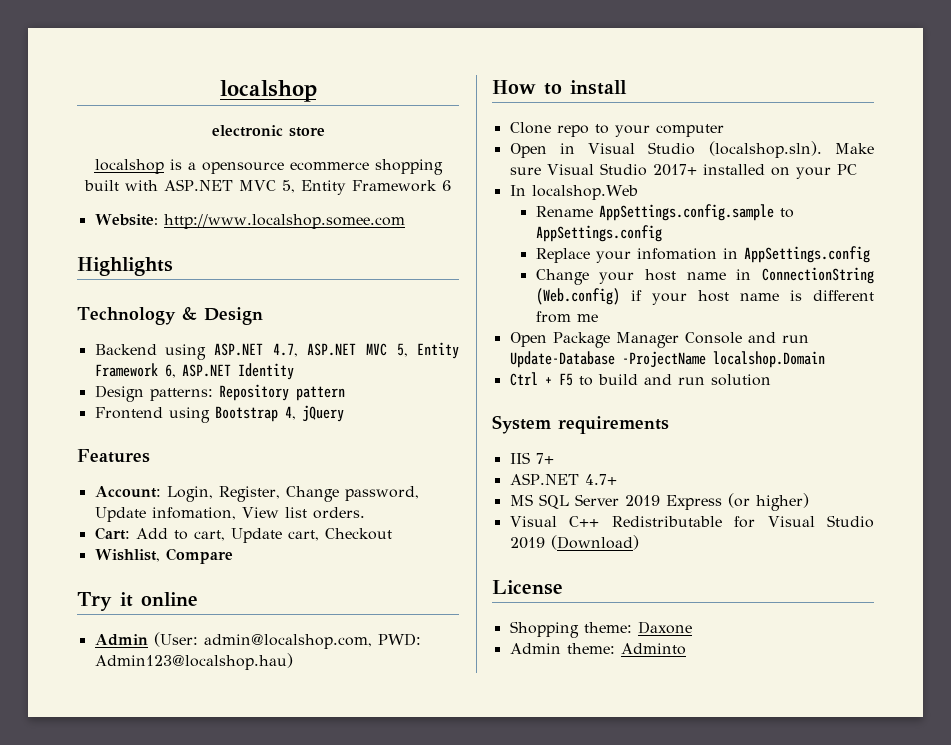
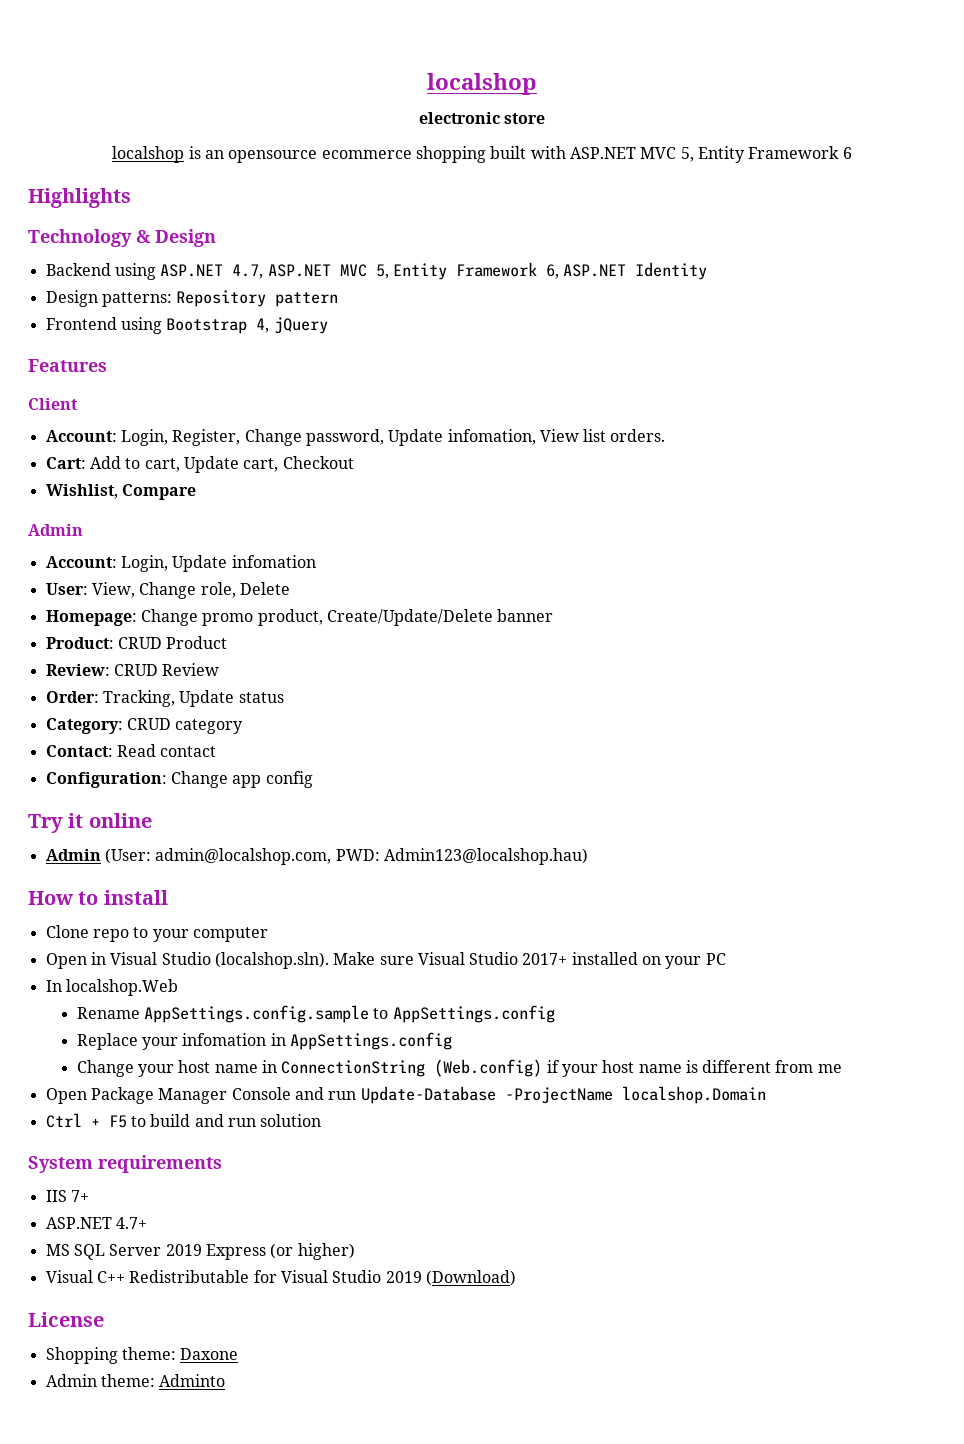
- localshop is a opensource ecommerce shopping built with ASP.NET MVC 5, Entity Framework 6
+ localshop is an opensource ecommerce shopping built with ASP.NET MVC 5, Entity Framework 6
- Website: http://www.localshop.somee.com
+ Client
  Wishlist, Compare
+ Admin
+ Account: Login, Update infomation
+ User: View, Change role, Delete
+ Homepage: Change promo product, Create/Update/Delete banner
+ Product: CRUD Product
+ Review: CRUD Review
+ Order: Tracking, Update status
+ Category: CRUD category
+ Contact: Read contact
+ Configuration: Change app config

